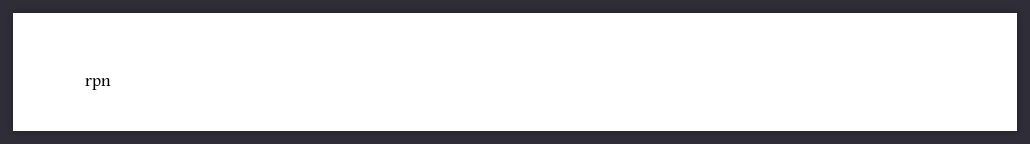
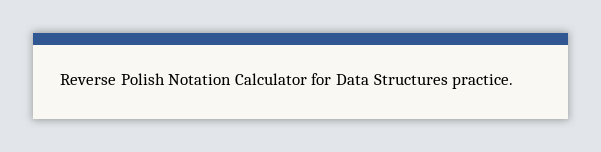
- rpn
+ Reverse Polish Notation Calculator for Data Structures practice.

